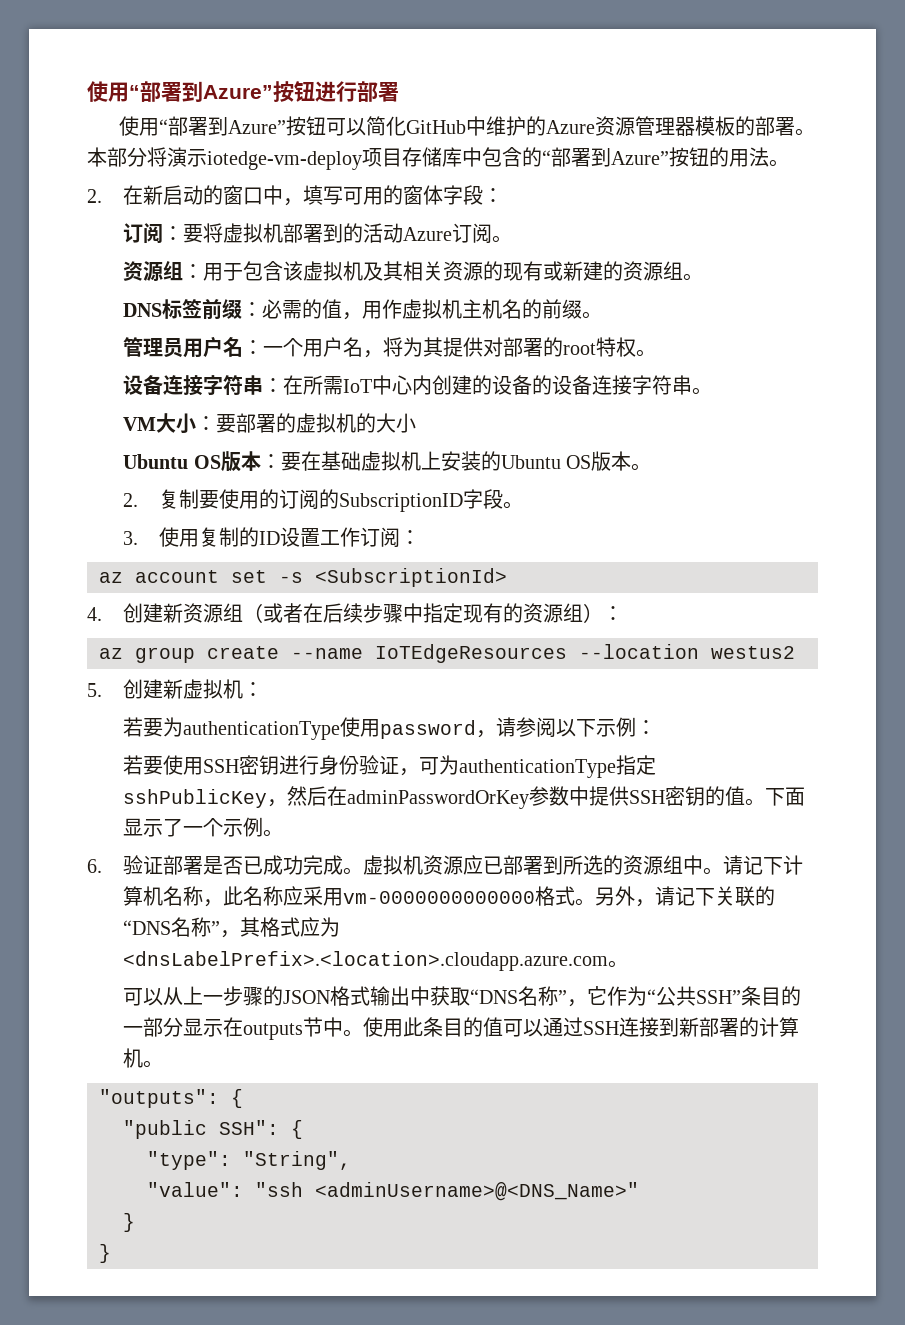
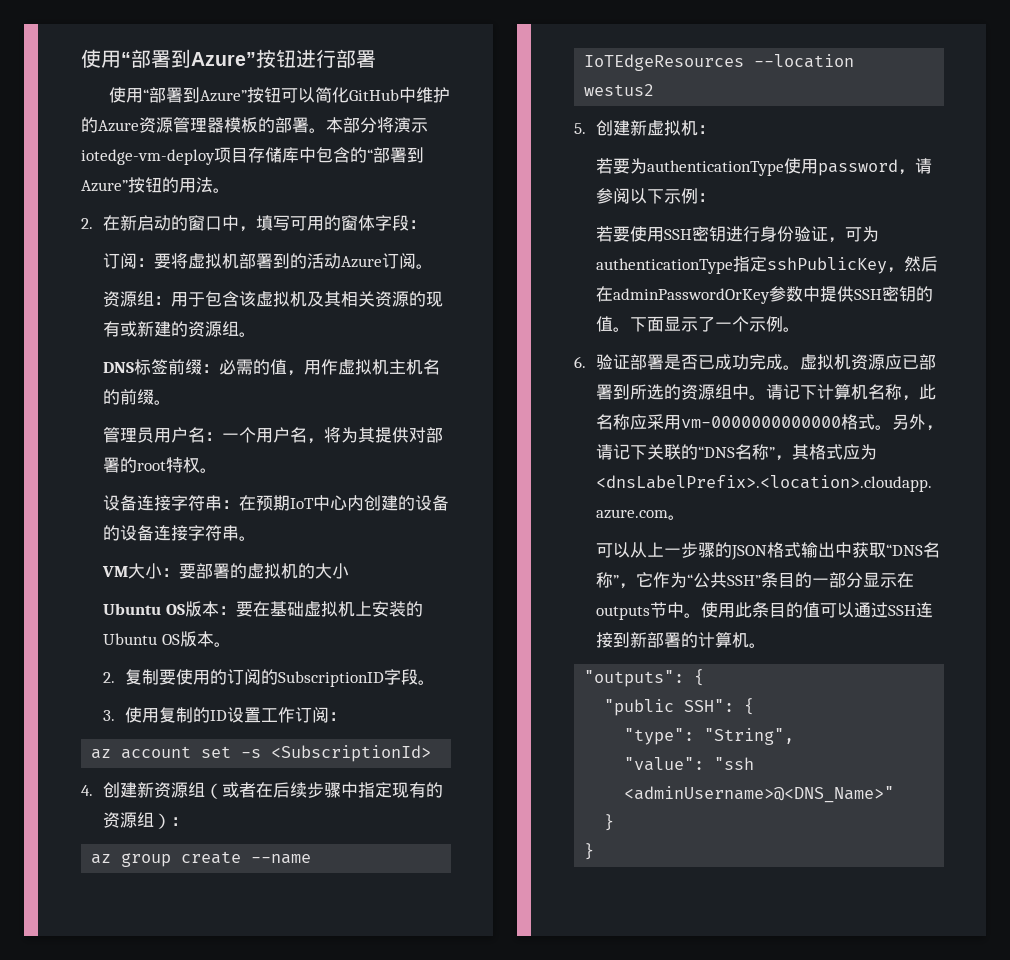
- 设备连接字符串：在所需IoT中心内创建的设备的设备连接字符串。
+ 设备连接字符串：在预期IoT中心内创建的设备的设备连接字符串。

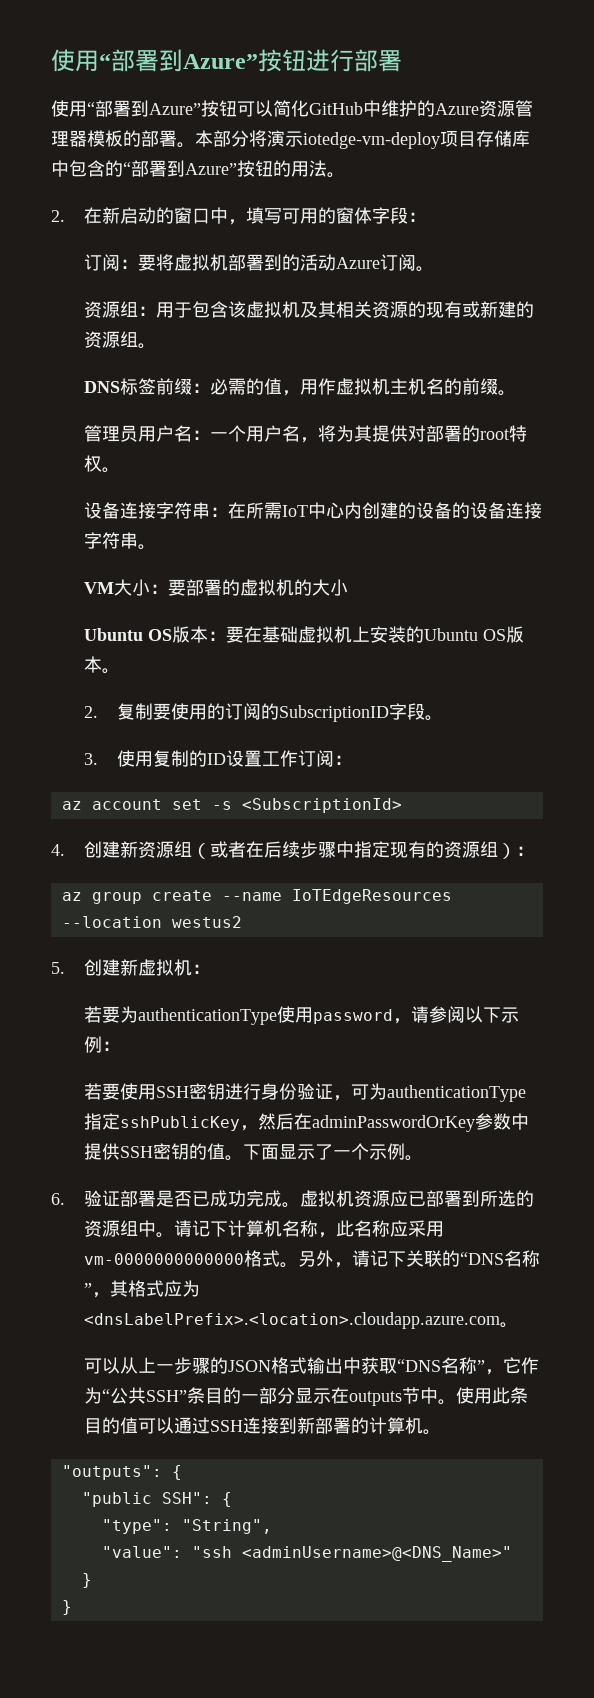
- 设备连接字符串：在预期IoT中心内创建的设备的设备连接字符串。
+ 设备连接字符串：在所需IoT中心内创建的设备的设备连接字符串。

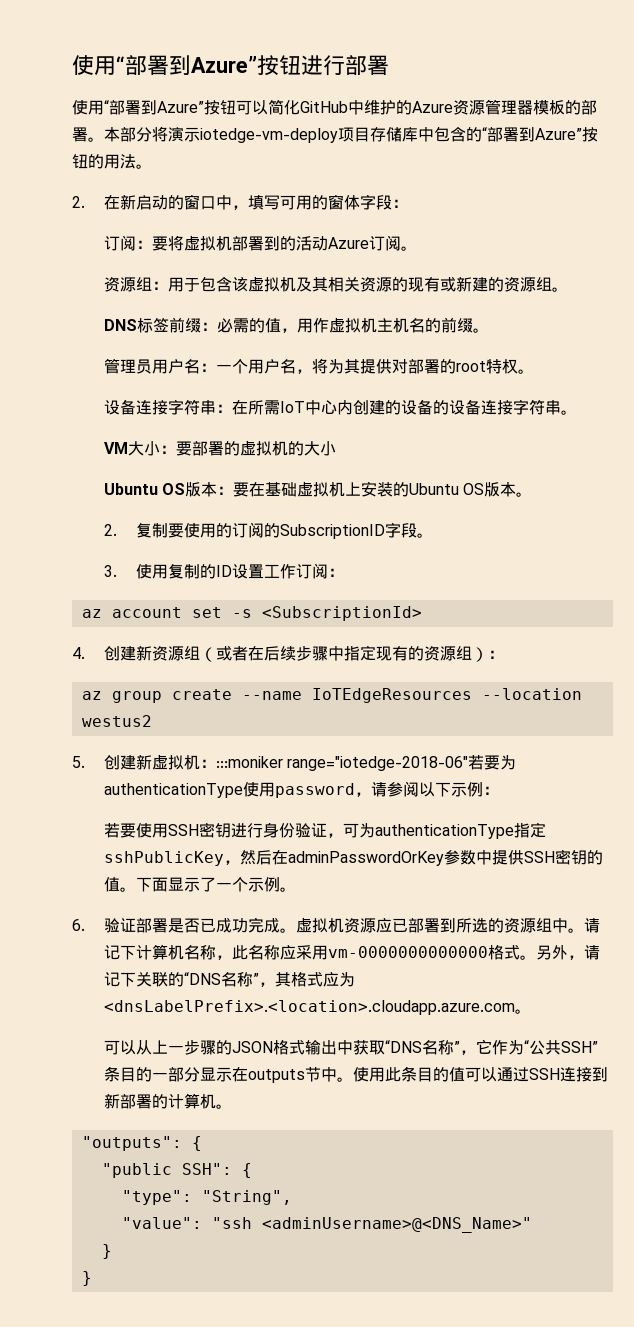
- 5.创建新虚拟机：
- 若要为authenticationType使用password，请参阅以下示例：
+ 5.创建新虚拟机：:::moniker range="iotedge-2018-06"若要为authenticationType使用password，请参阅以下示例：

